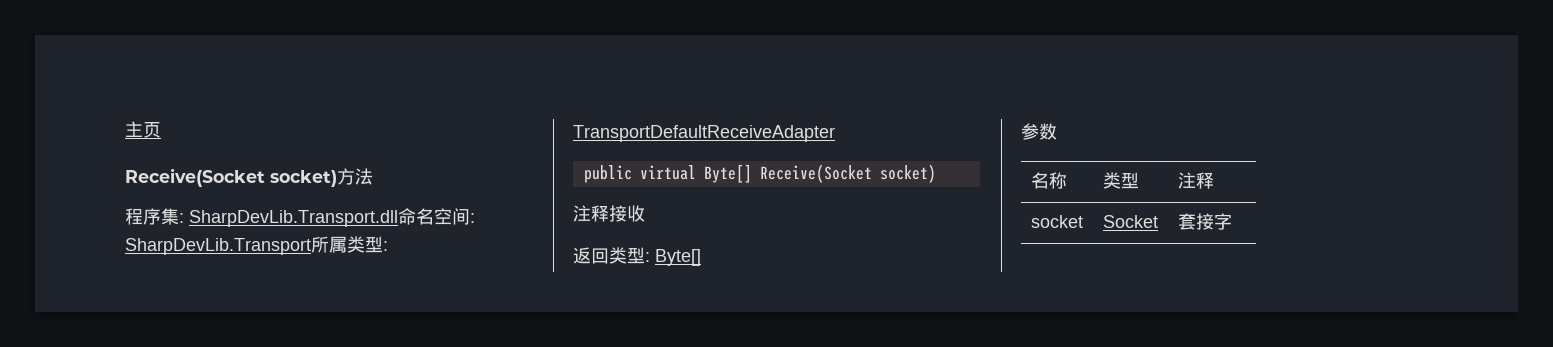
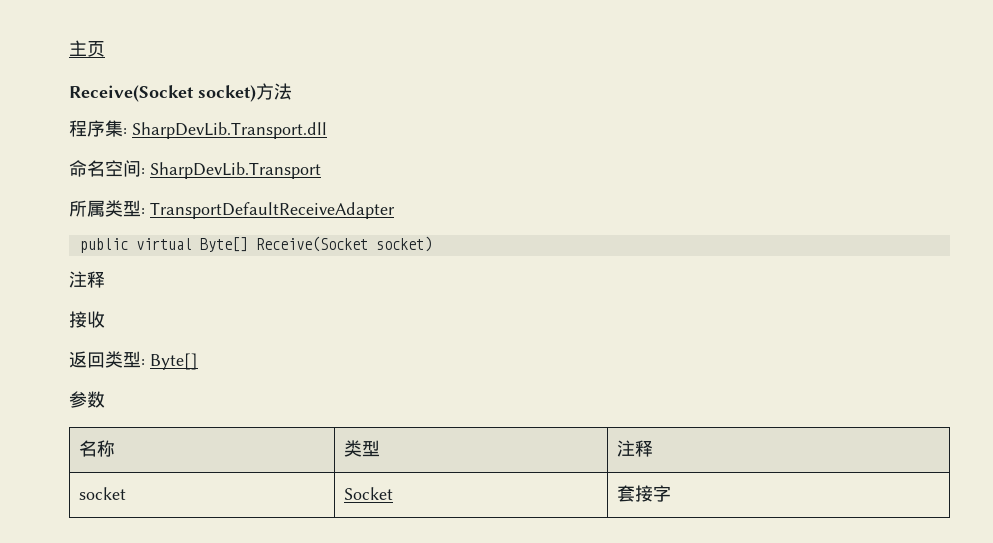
- 程序集: SharpDevLib.Transport.dll命名空间: SharpDevLib.Transport所属类型: TransportDefaultReceiveAdapter
+ 程序集: SharpDevLib.Transport.dll
+ 命名空间: SharpDevLib.Transport
+ 所属类型: TransportDefaultReceiveAdapter
  public virtual Byte[] Receive(Socket socket)
- 注释接收
+ 注释
+ 接收

